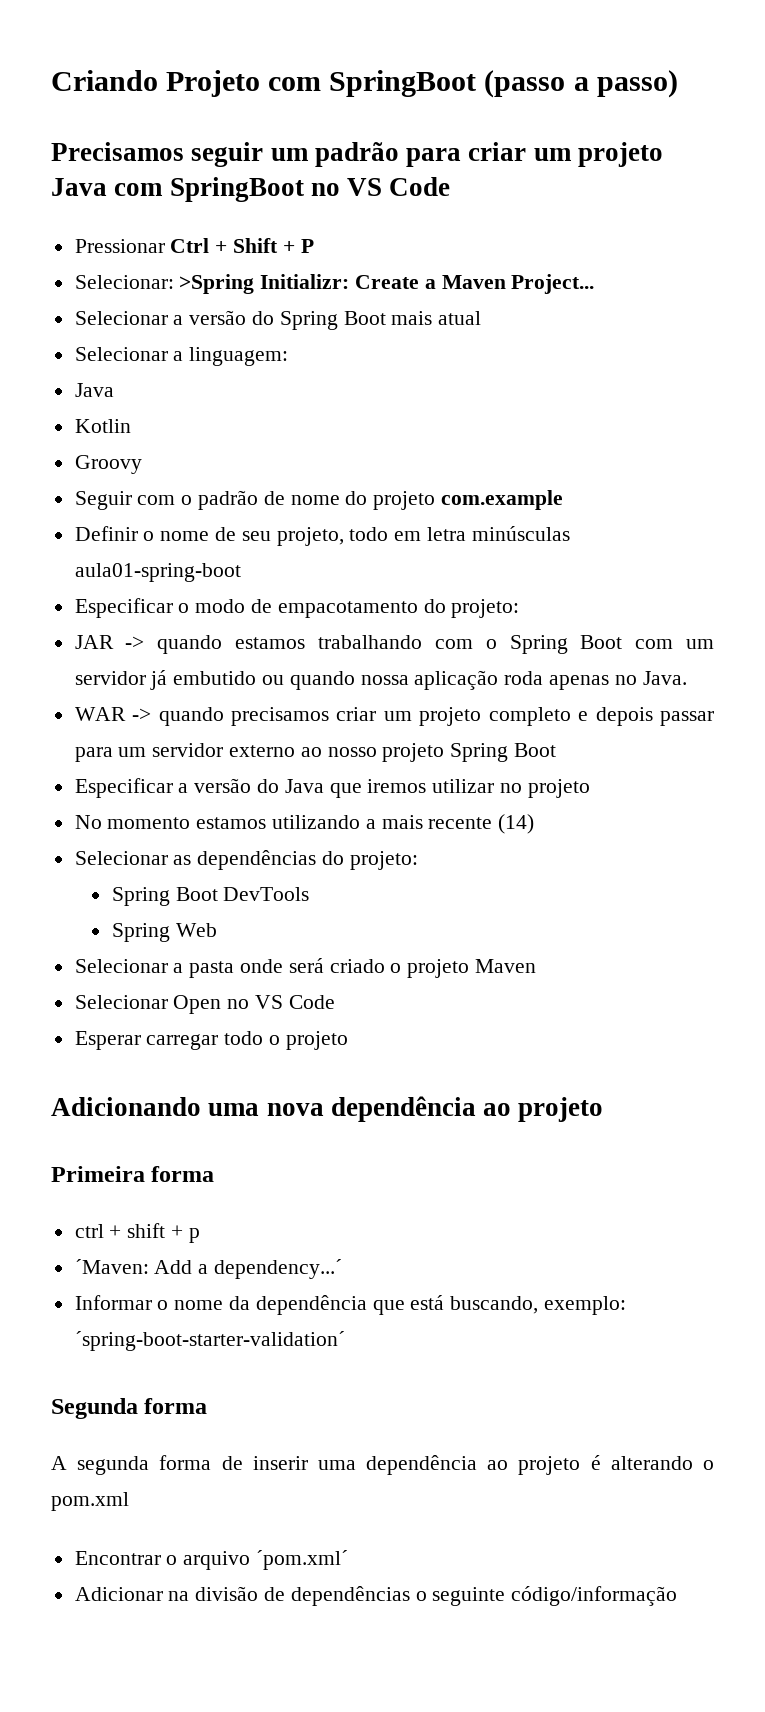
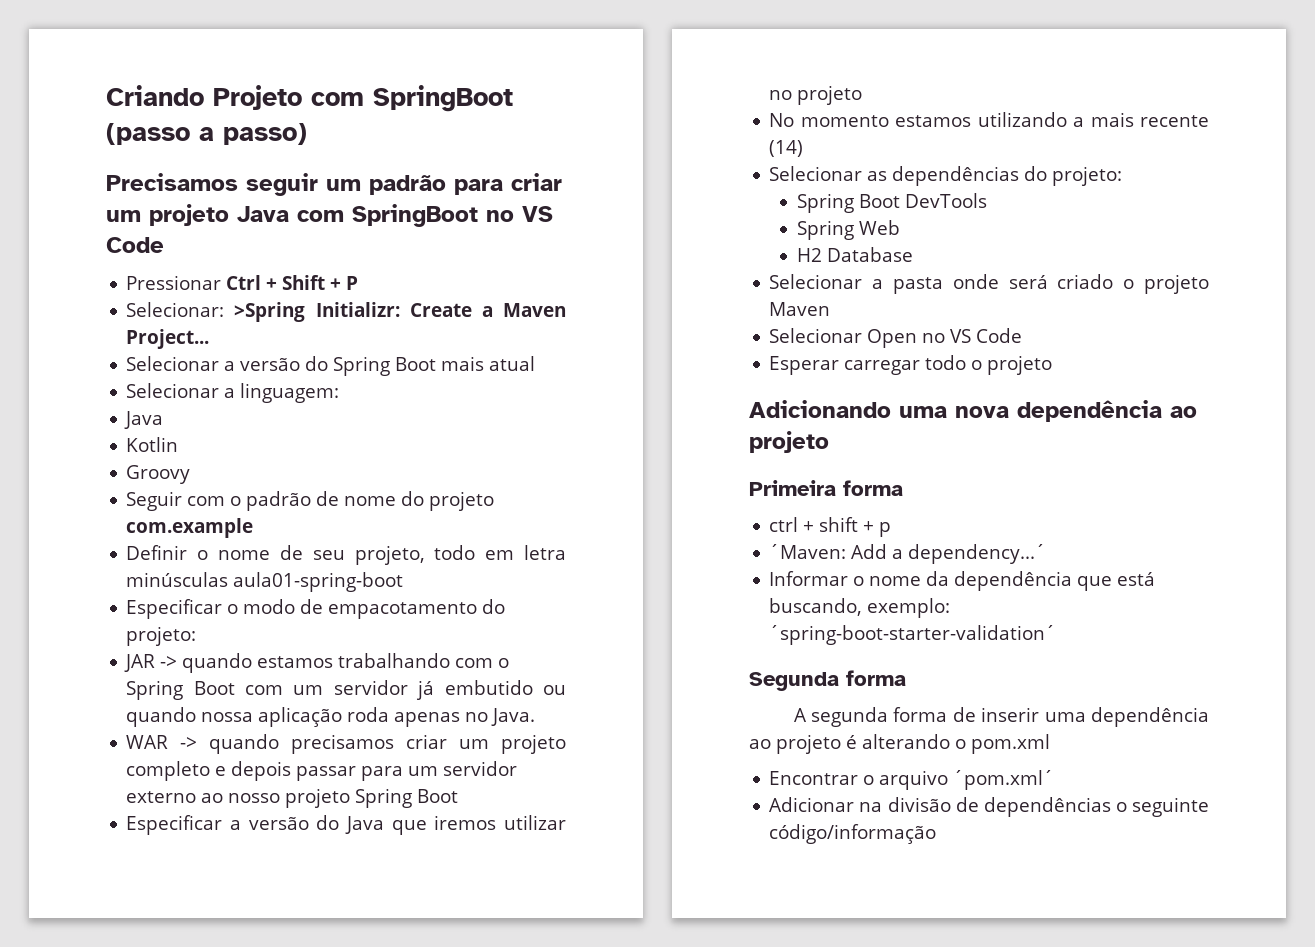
+ H2 Database

